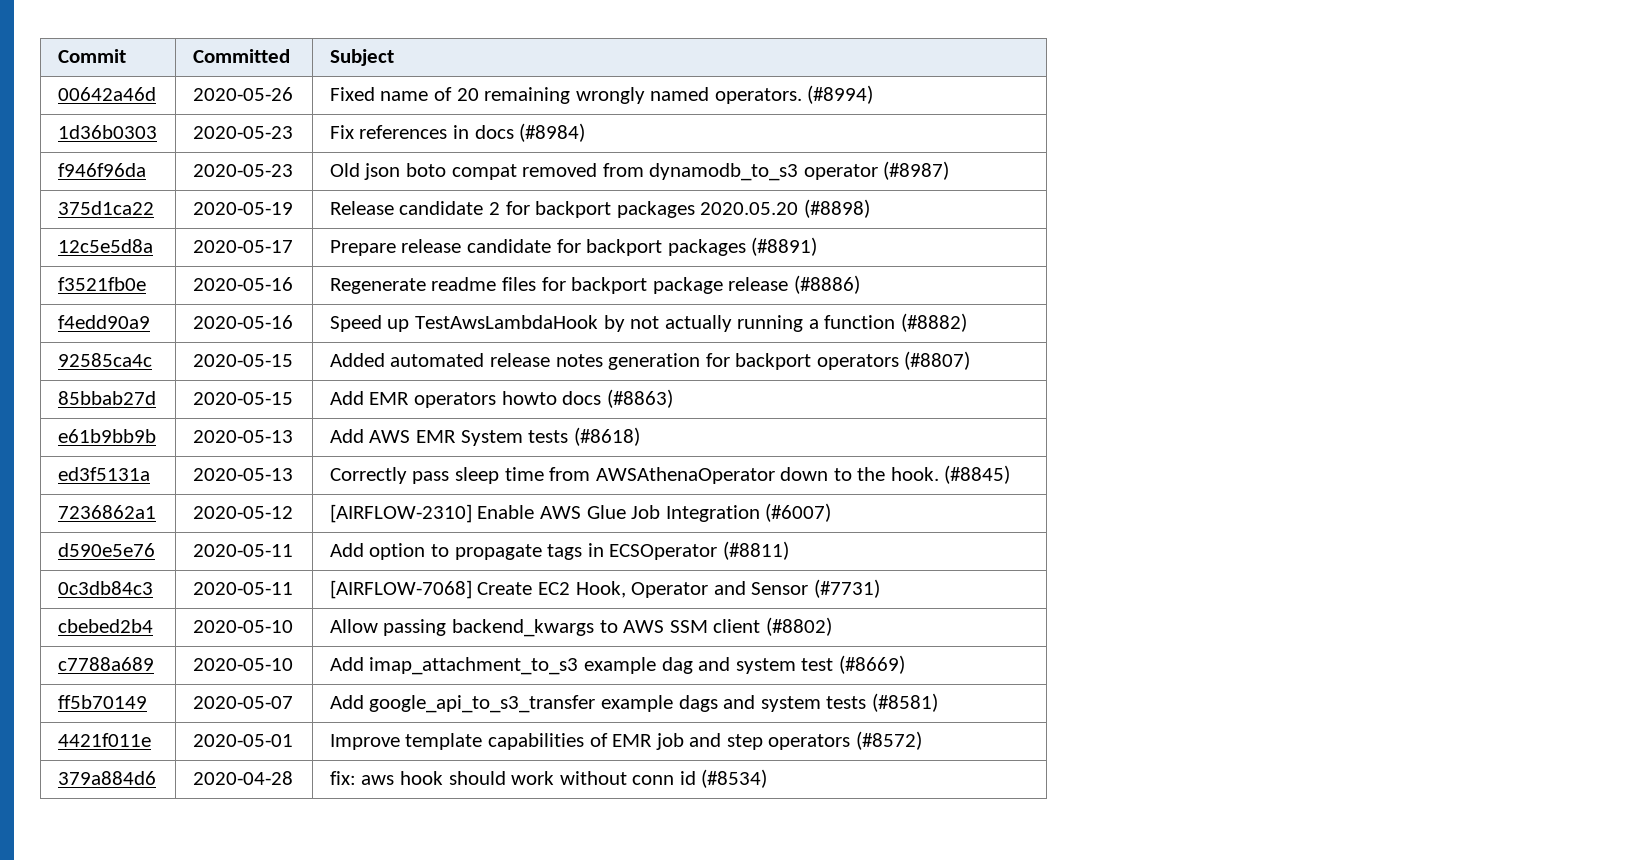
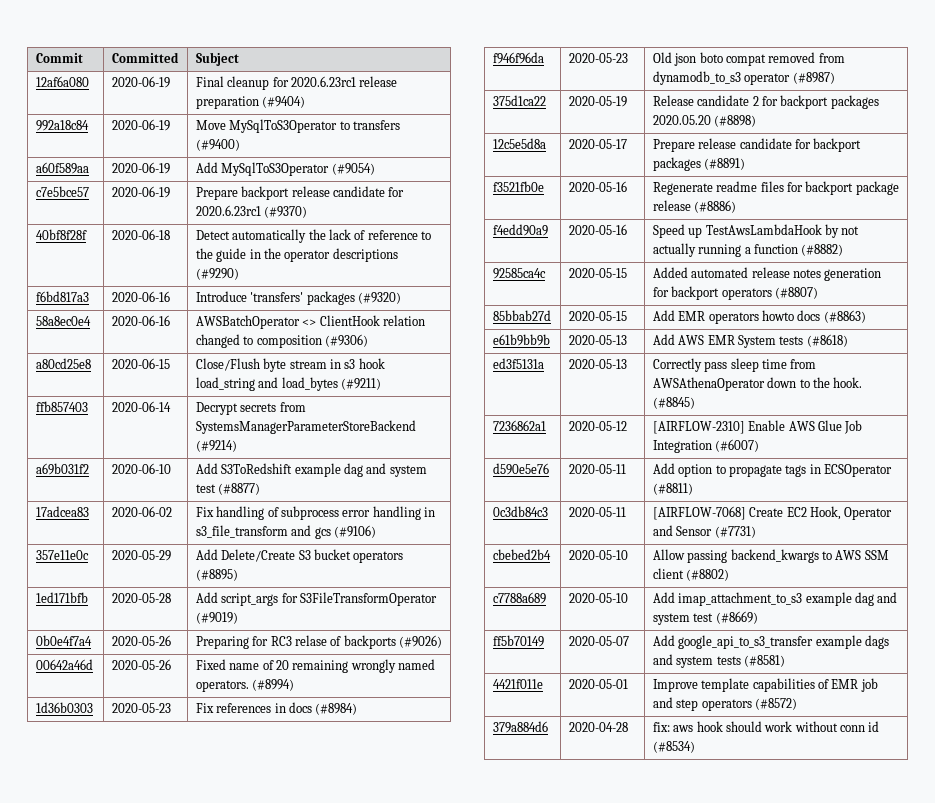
+ 12af6a080 | 2020-06-19 | Final cleanup for 2020.6.23rc1 release preparation (#9404)
+ 992a18c84 | 2020-06-19 | Move MySqlToS3Operator to transfers (#9400)
+ a60f589aa | 2020-06-19 | Add MySqlToS3Operator (#9054)
+ c7e5bce57 | 2020-06-19 | Prepare backport release candidate for 2020.6.23rc1 (#9370)
+ 40bf8f28f | 2020-06-18 | Detect automatically the lack of reference to the guide in the operator descriptions (#9290)
+ f6bd817a3 | 2020-06-16 | Introduce 'transfers' packages (#9320)
+ 58a8ec0e4 | 2020-06-16 | AWSBatchOperator <> ClientHook relation changed to composition (#9306)
+ a80cd25e8 | 2020-06-15 | Close/Flush byte stream in s3 hook load_string and load_bytes (#9211)
+ ffb857403 | 2020-06-14 | Decrypt secrets from SystemsManagerParameterStoreBackend (#9214)
+ a69b031f2 | 2020-06-10 | Add S3ToRedshift example dag and system test (#8877)
+ 17adcea83 | 2020-06-02 | Fix handling of subprocess error handling in s3_file_transform and gcs (#9106)
+ 357e11e0c | 2020-05-29 | Add Delete/Create S3 bucket operators (#8895)
+ 1ed171bfb | 2020-05-28 | Add script_args for S3FileTransformOperator (#9019)
+ 0b0e4f7a4 | 2020-05-26 | Preparing for RC3 relase of backports (#9026)

